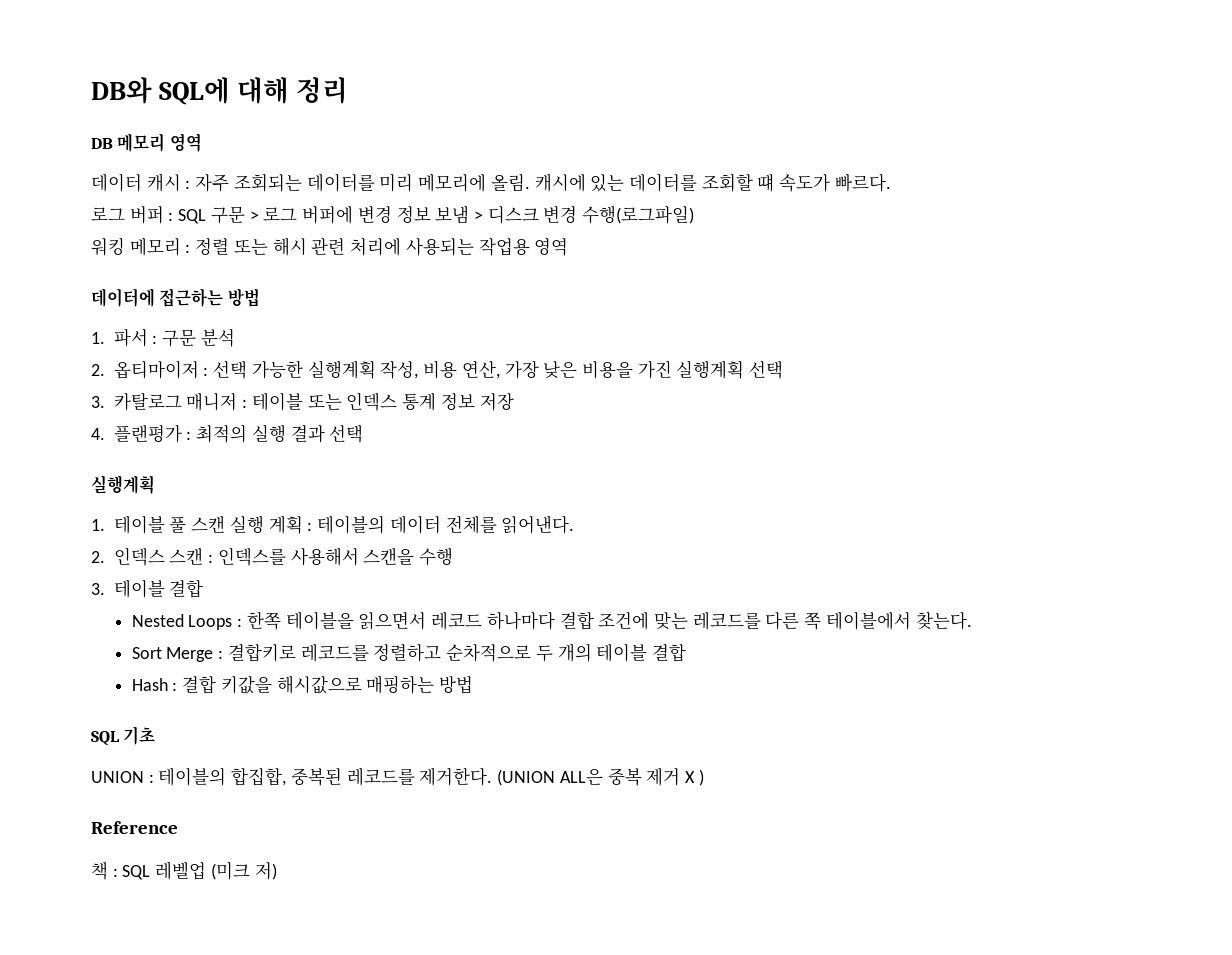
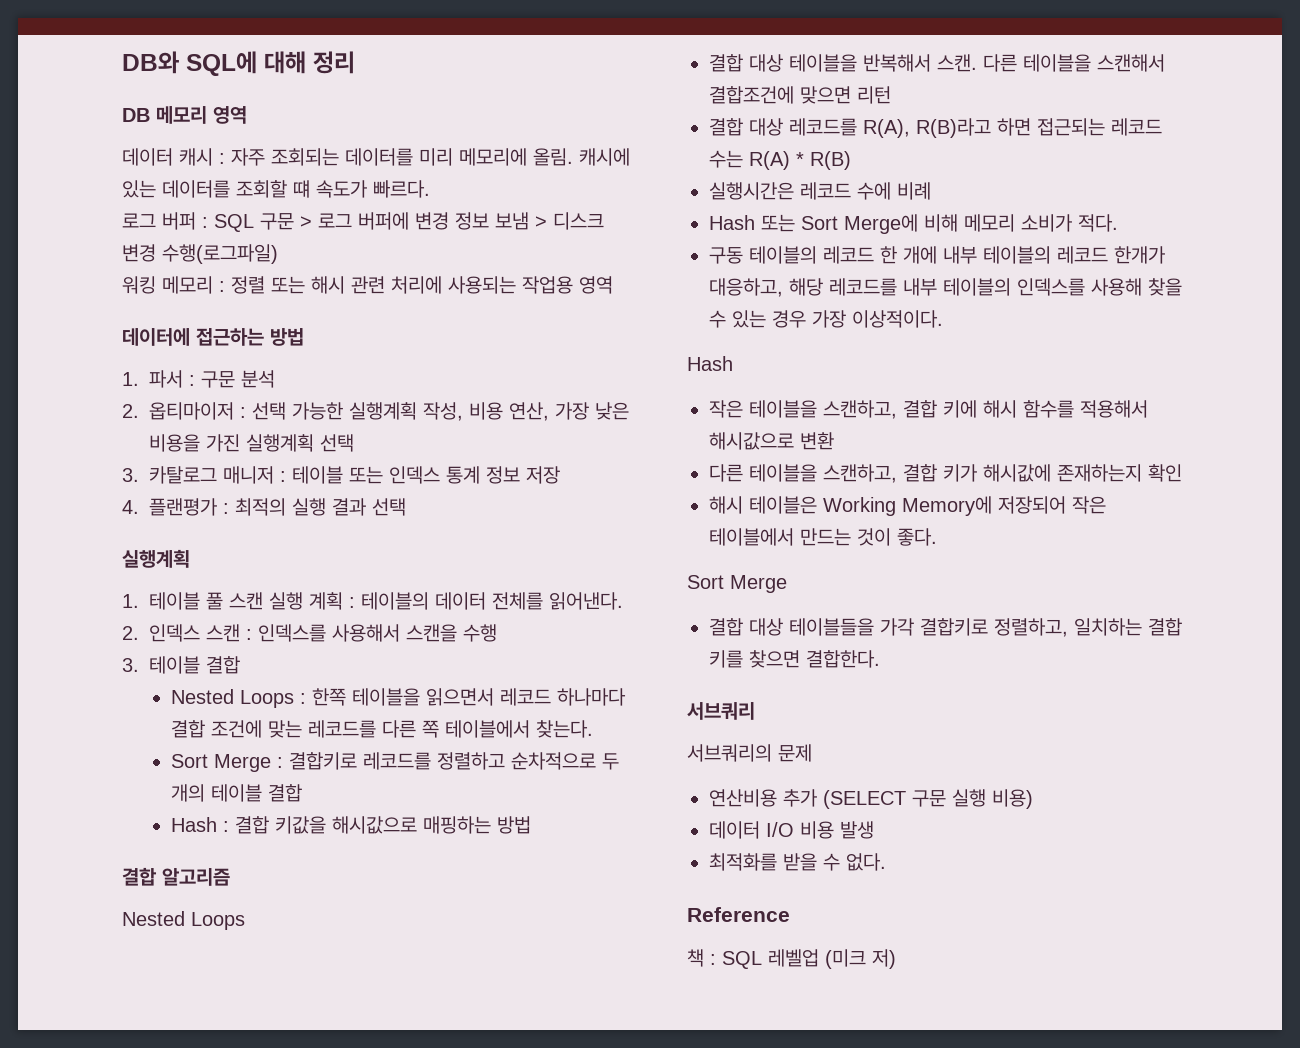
- SQL 기초
- UNION : 테이블의 합집합, 중복된 레코드를 제거한다. (UNION ALL은 중복 제거 X )
+ 결합 알고리즘
+ Nested Loops
+ 결합 대상 테이블을 반복해서 스캔. 다른 테이블을 스캔해서 결합조건에 맞으면 리턴
+ 결합 대상 레코드를 R(A), R(B)라고 하면 접근되는 레코드 수는 R(A) * R(B)
+ 실행시간은 레코드 수에 비례
+ Hash 또는 Sort Merge에 비해 메모리 소비가 적다.
+ 구동 테이블의 레코드 한 개에 내부 테이블의 레코드 한개가 대응하고, 해당 레코드를 내부 테이블의 인덱스를 사용해 찾을 수 있는 경우 가장 이상적이다.
+ Hash
+ 작은 테이블을 스캔하고, 결합 키에 해시 함수를 적용해서 해시값으로 변환
+ 다른 테이블을 스캔하고, 결합 키가 해시값에 존재하는지 확인
+ 해시 테이블은 Working Memory에 저장되어 작은 테이블에서 만드는 것이 좋다.
+ Sort Merge
+ 결합 대상 테이블들을 가각 결합키로 정렬하고, 일치하는 결합 키를 찾으면 결합한다.
+ 서브쿼리
+ 서브쿼리의 문제
+ 연산비용 추가 (SELECT 구문 실행 비용)
+ 데이터 I/O 비용 발생
+ 최적화를 받을 수 없다.

